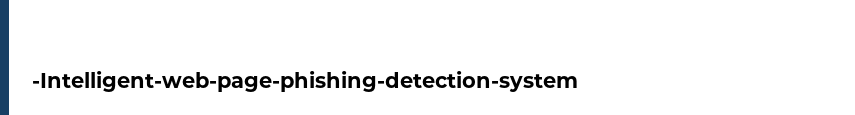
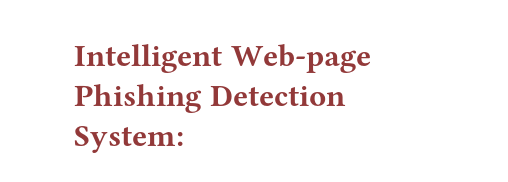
- -Intelligent-web-page-phishing-detection-system
+ Intelligent Web-page Phishing Detection System:

